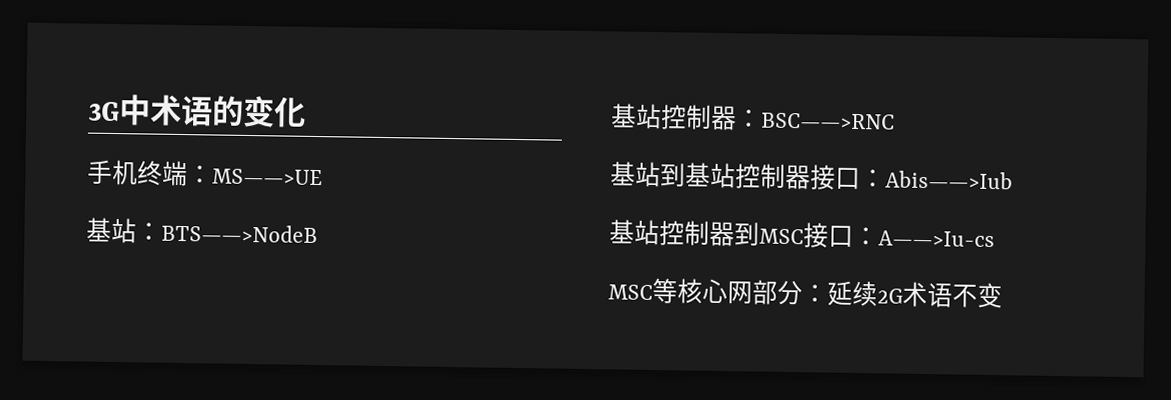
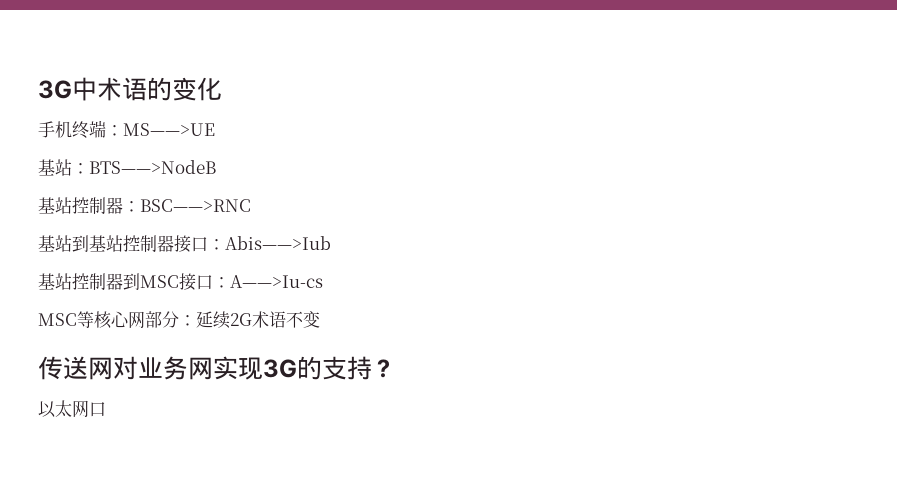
+ 传送网对业务网实现3G的支持？
+ 以太网口

